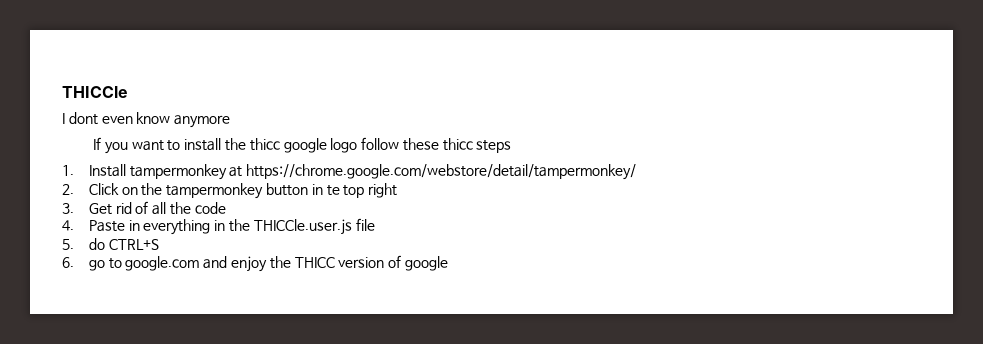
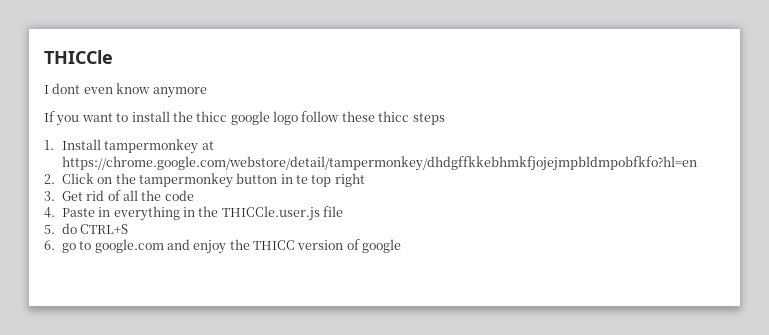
- 1. Install tampermonkey at https://chrome.google.com/webstore/detail/tampermonkey/
+ 1. Install tampermonkey at https://chrome.google.com/webstore/detail/tampermonkey/dhdgffkkebhmkfjojejmpbldmpobfkfo?hl=en

